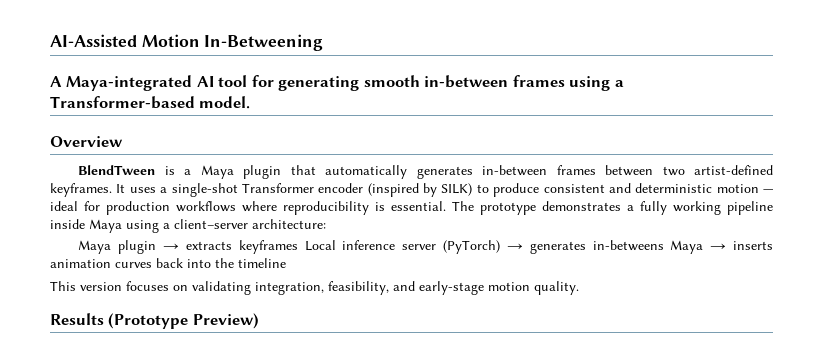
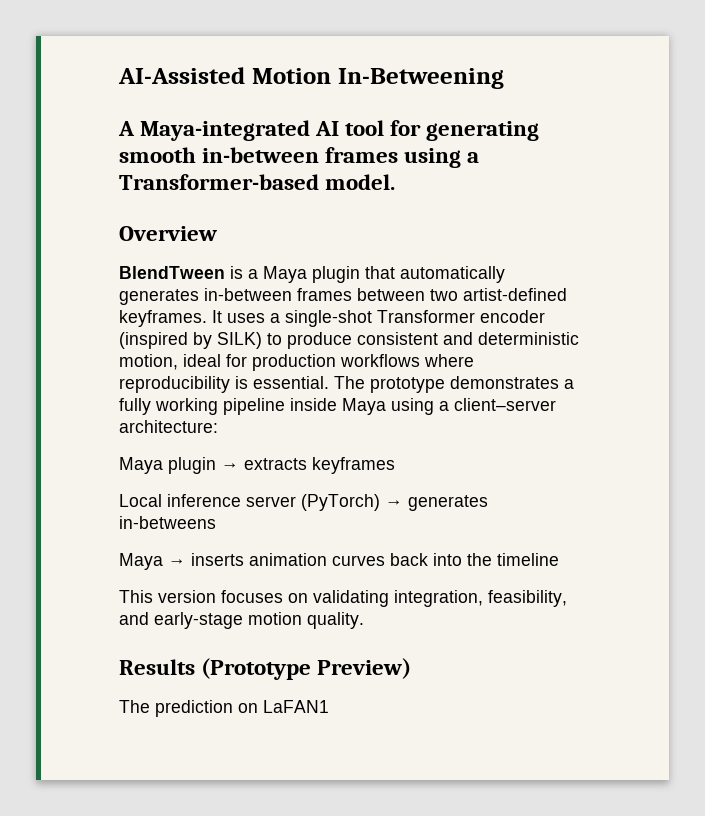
- It uses a single-shot Transformer encoder (inspired by SILK) to produce consistent and deterministic motion — ideal for production workflows where reproducibility is essential.
+ It uses a single-shot Transformer encoder (inspired by SILK) to produce consistent and deterministic motion, ideal for production workflows where reproducibility is essential.
- Maya plugin → extracts keyframes Local inference server (PyTorch) → generates in-betweens Maya → inserts animation curves back into the timeline
+ Maya plugin → extracts keyframes
+ Local inference server (PyTorch) → generates in-betweens
+ Maya → inserts animation curves back into the timeline
+ The prediction on LaFAN1

